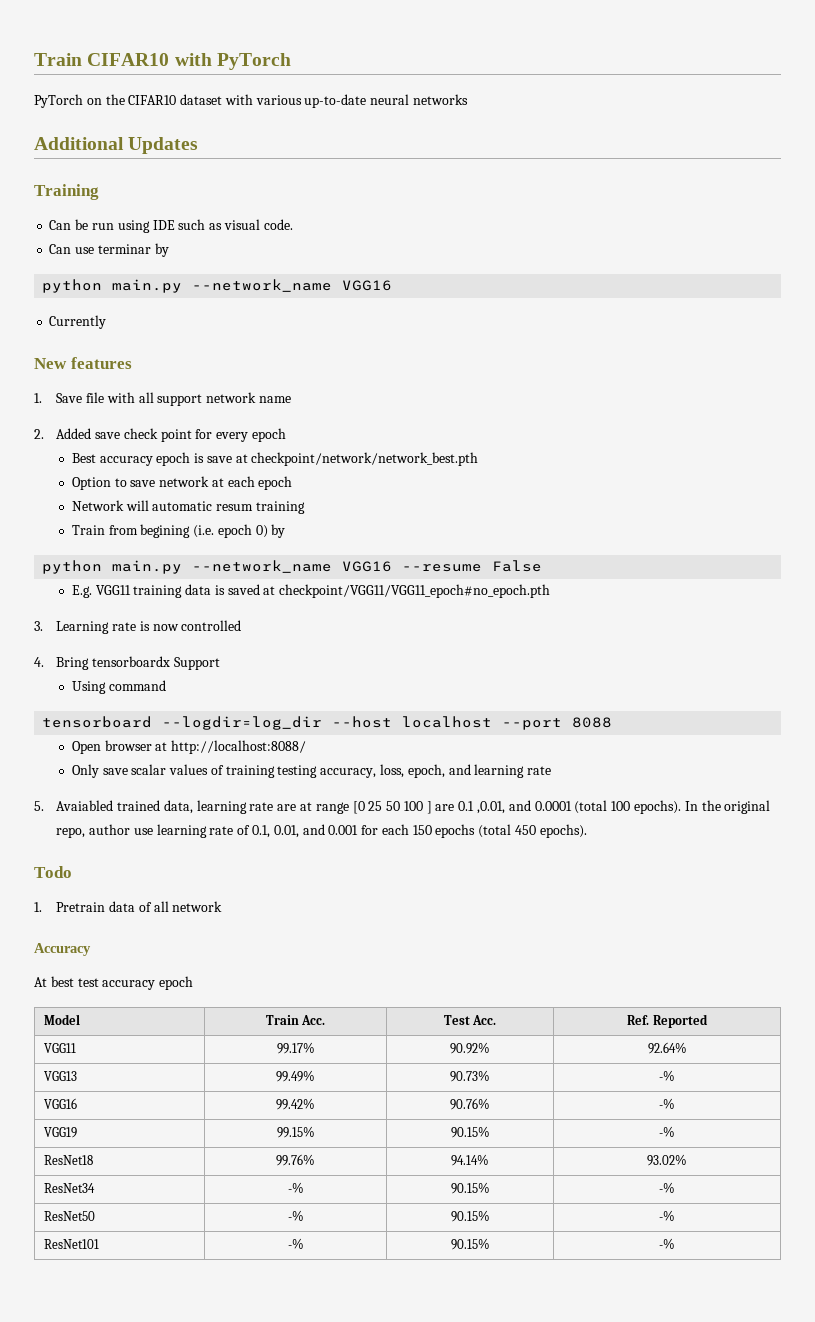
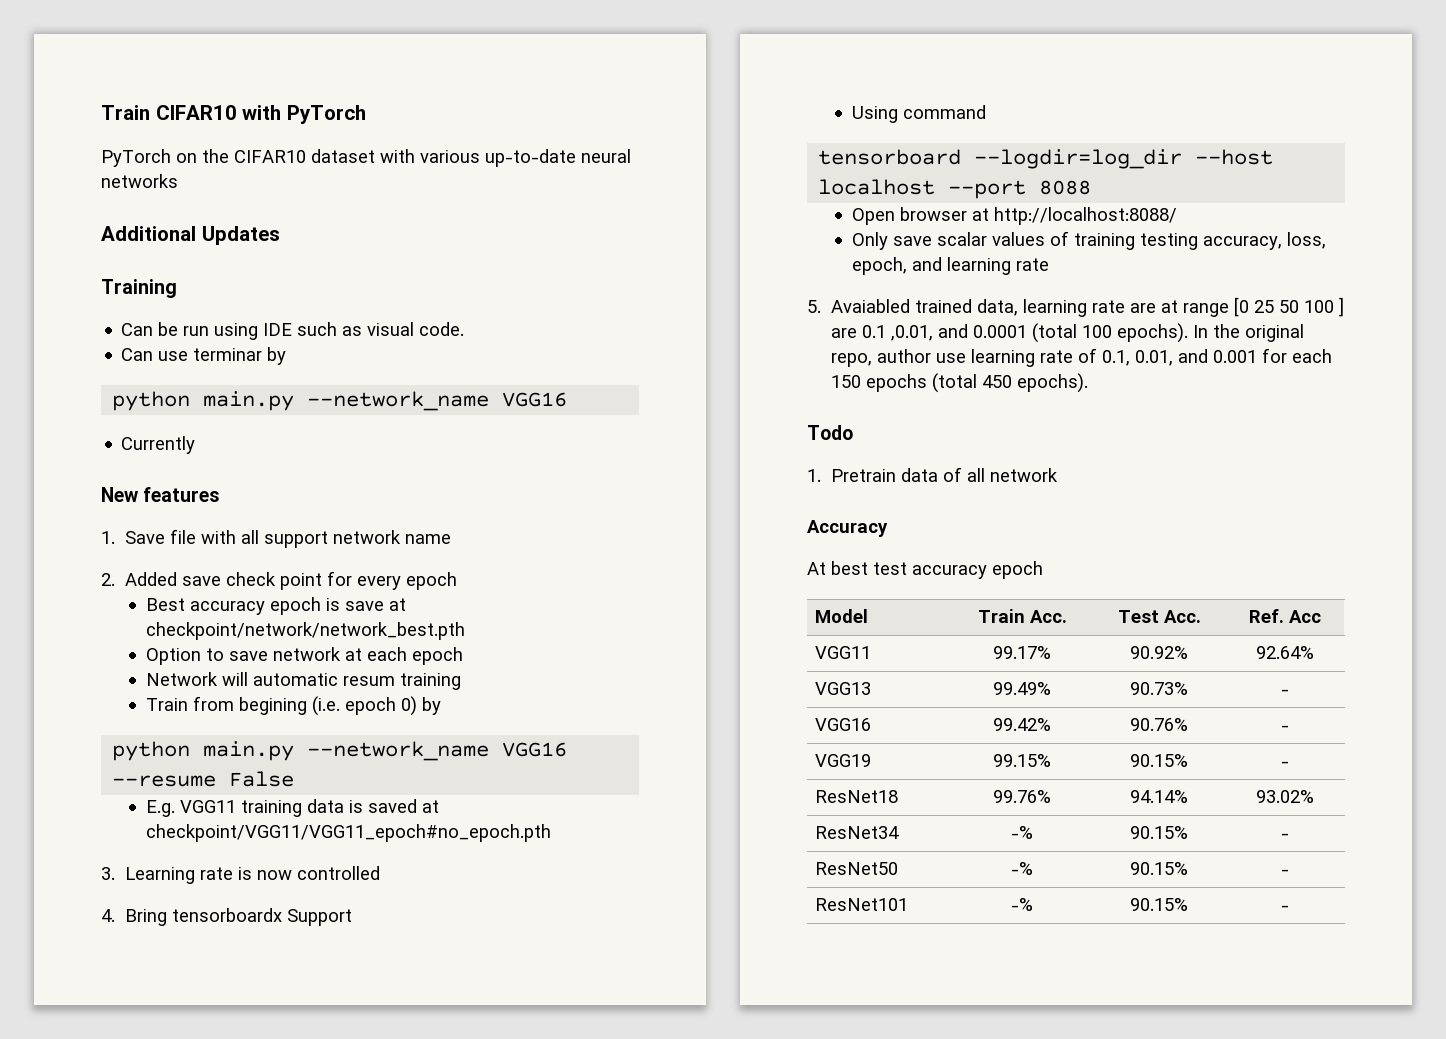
- Model | Train Acc. | Test Acc. | Ref. Reported
+ Model | Train Acc. | Test Acc. | Ref. Acc
- VGG13 | 99.49% | 90.73% | -%
+ VGG13 | 99.49% | 90.73% | -
- VGG16 | 99.42% | 90.76% | -%
+ VGG16 | 99.42% | 90.76% | -
- VGG19 | 99.15% | 90.15% | -%
+ VGG19 | 99.15% | 90.15% | -
- ResNet34 | -% | 90.15% | -%
+ ResNet34 | -% | 90.15% | -
- ResNet50 | -% | 90.15% | -%
+ ResNet50 | -% | 90.15% | -
- ResNet101 | -% | 90.15% | -%
+ ResNet101 | -% | 90.15% | -

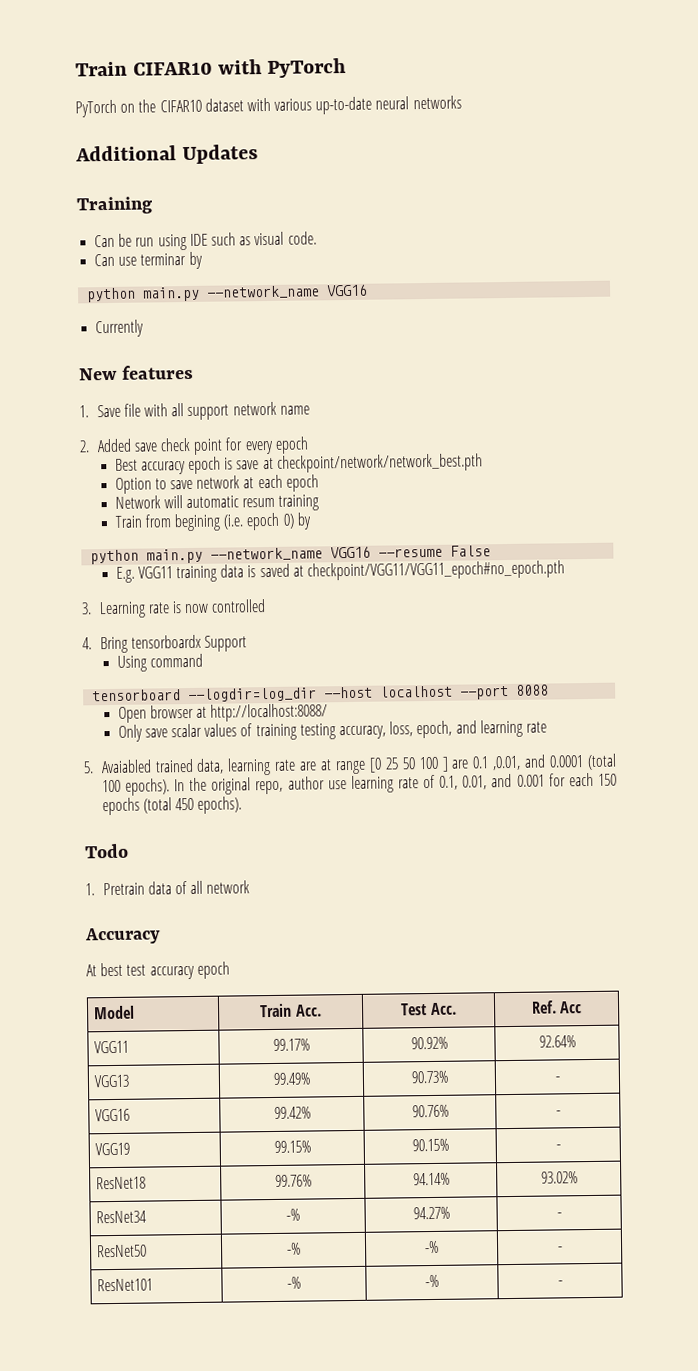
- ResNet34 | -% | 90.15% | -
+ ResNet34 | -% | 94.27% | -
- ResNet50 | -% | 90.15% | -
+ ResNet50 | -% | -% | -
- ResNet101 | -% | 90.15% | -
+ ResNet101 | -% | -% | -

